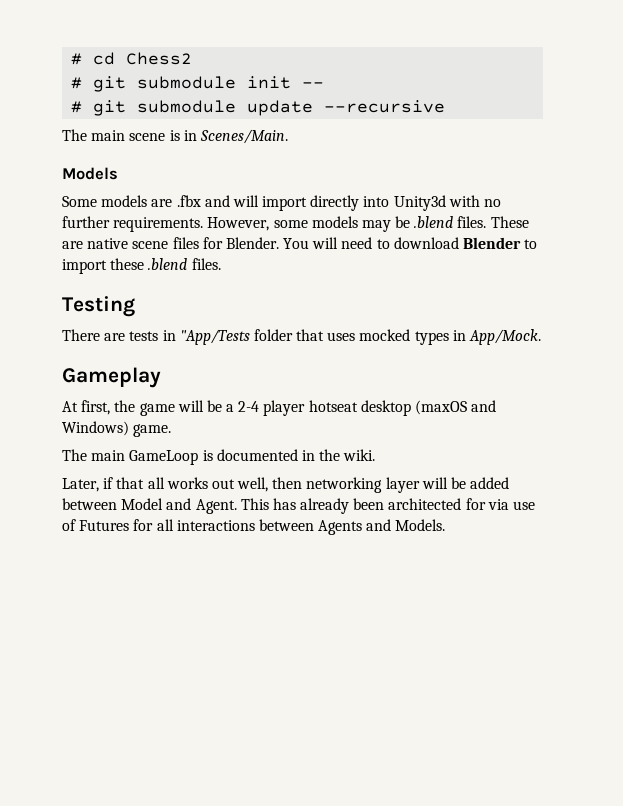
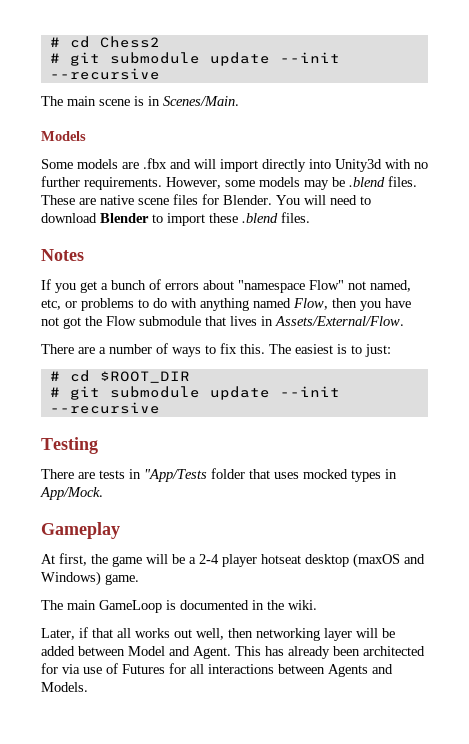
  # cd Chess2
- # git submodule init --
- # git submodule update --recursive
+ # git submodule update --init --recursive
+ Notes
+ If you get a bunch of errors about "namespace Flow" not named, etc, or problems to do with anything named Flow, then you have not got the Flow submodule that lives in Assets/External/Flow.
+ There are a number of ways to fix this. The easiest is to just:
+ # cd $ROOT_DIR
+ # git submodule update --init --recursive

